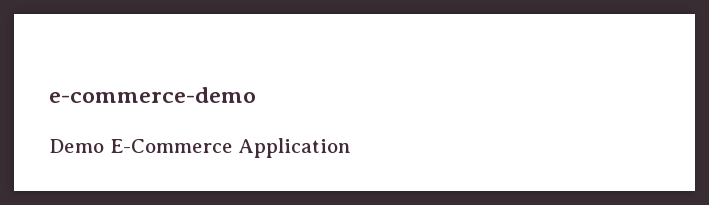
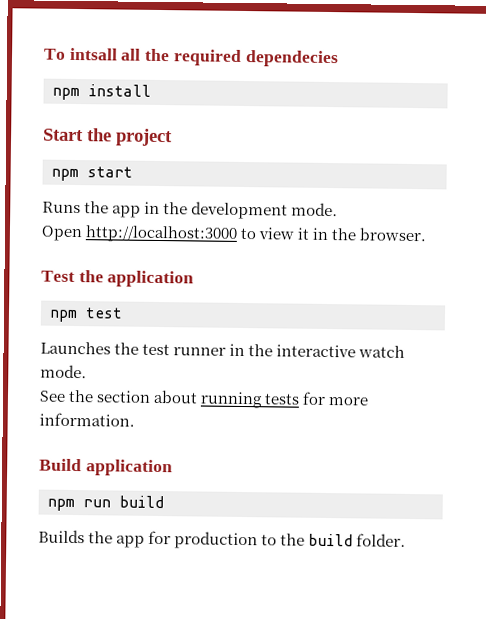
- e-commerce-demo
- Demo E-Commerce Application
+ To intsall all the required dependecies
+ npm install
+ Start the project
+ npm start
+ Runs the app in the development mode.
+ Open http://localhost:3000 to view it in the browser.
+ Test the application
+ npm test
+ Launches the test runner in the interactive watch mode.
+ See the section about running tests for more information.
+ Build application
+ npm run build
+ Builds the app for production to the build folder.

